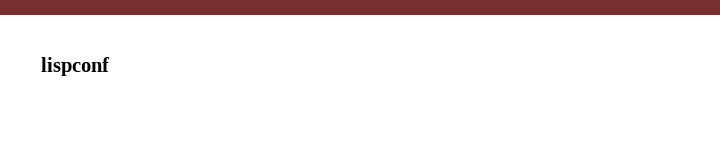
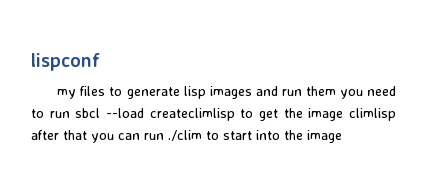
+ my files to generate lisp images and run them you need to run sbcl --load createclimlisp to get the image climlisp after that you can run ./clim to start into the image

